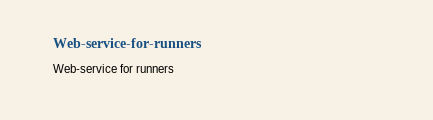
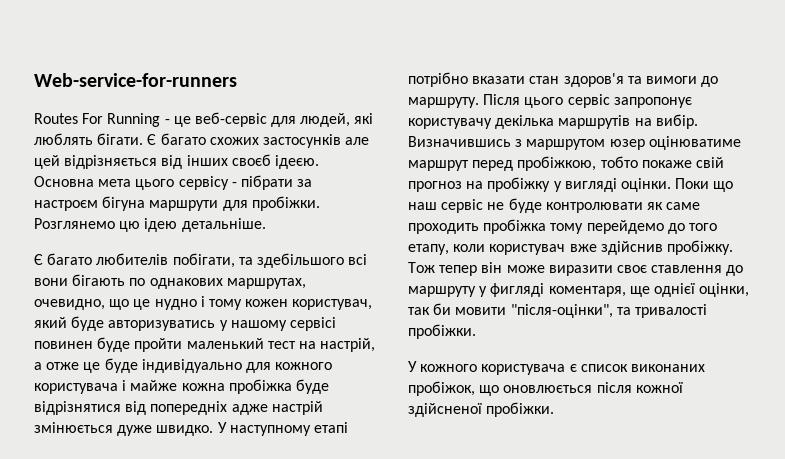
- Web-service for runners
+ Routes For Running - це веб-сервіс для людей, які люблять бігати. Є багато схожих застосунків але цей відрізняється від інших своєб ідеєю. Основна мета цього сервісу - пібрати за настроєм бігуна маршрути для пробіжки. Розглянемо цю ідею детальніше.
+ Є багато любителів побігати, та здебільшого всі вони бігають по однакових маршрутах, очевидно, що це нудно і тому кожен користувач, який буде авторизуватись у нашому сервісі повинен буде пройти маленький тест на настрій, а отже це буде індивідуально для кожного користувача і майже кожна пробіжка буде відрізнятися від попередніх адже настрій змінюється дуже швидко. У наступному етапі потрібно вказати стан здоров'я та вимоги до маршруту. Після цього сервіс запропонує користувачу декілька маршрутів на вибір. Визначившись з маршрутом юзер оцінюватиме маршрут перед пробіжкою, тобто покаже свій прогноз на пробіжку у вигляді оцінки. Поки що наш сервіс не буде контролювати як саме проходить пробіжка тому перейдемо до того етапу, коли користувач вже здійснив пробіжку. Тож тепер він може виразити своє ставлення до маршруту у фигляді коментаря, ще однієї оцінки, так би мовити "після-оцінки", та тривалості пробіжки.
+ У кожного користувача є список виконаних пробіжок, що оновлюється після кожної здійсненої пробіжки.

